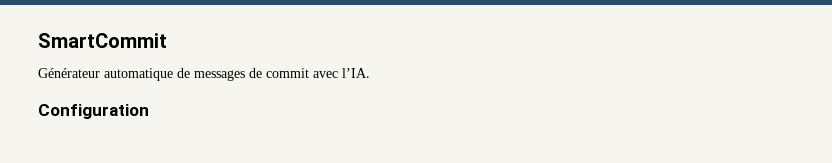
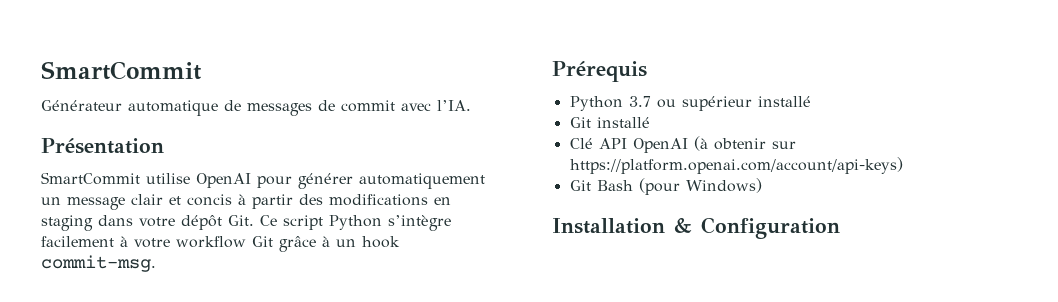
- Configuration
+ Présentation
+ SmartCommit utilise OpenAI pour générer automatiquement un message clair et concis à partir des modifications en staging dans votre dépôt Git. Ce script Python s’intègre facilement à votre workflow Git grâce à un hook commit-msg.
+ Prérequis
+ Python 3.7 ou supérieur installé
+ Git installé
+ Clé API OpenAI (à obtenir sur https://platform.openai.com/account/api-keys)
+ Git Bash (pour Windows)
+ Installation & Configuration

